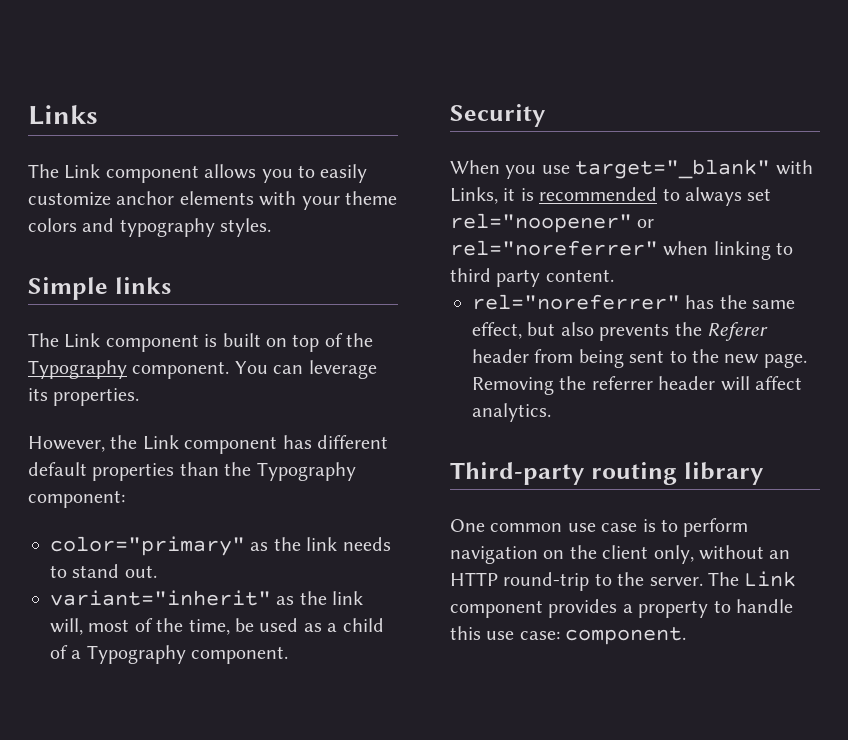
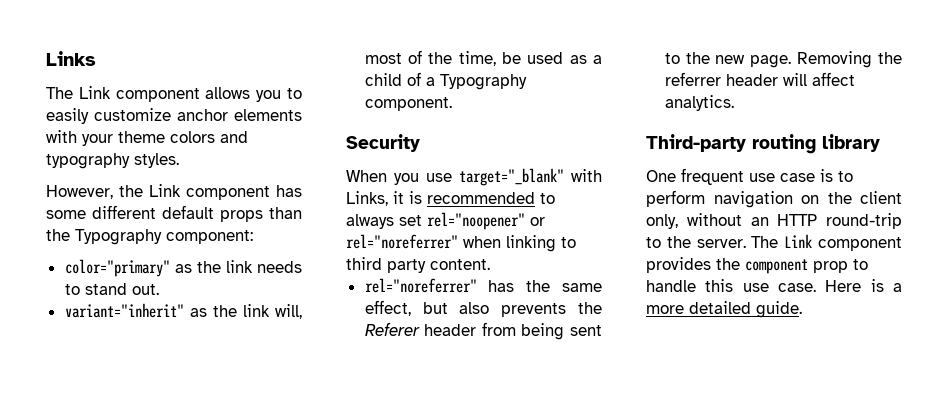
- Simple links
- The Link component is built on top of the Typography component. You can leverage its properties.
- However, the Link component has different default properties than the Typography component:
+ However, the Link component has some different default props than the Typography component:
- One common use case is to perform navigation on the client only, without an HTTP round-trip to the server.
+ One frequent use case is to perform navigation on the client only, without an HTTP round-trip to the server.
- The Link component provides a property to handle this use case: component.
+ The Link component provides the component prop to handle this use case. Here is a more detailed guide.

